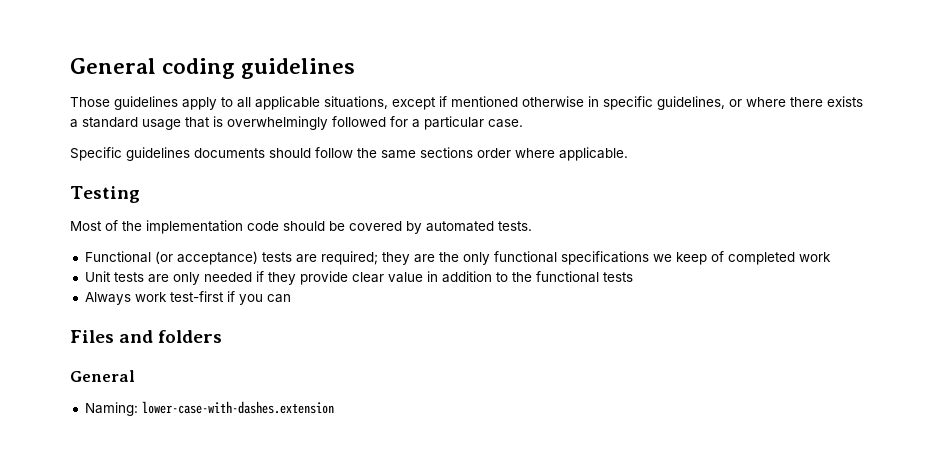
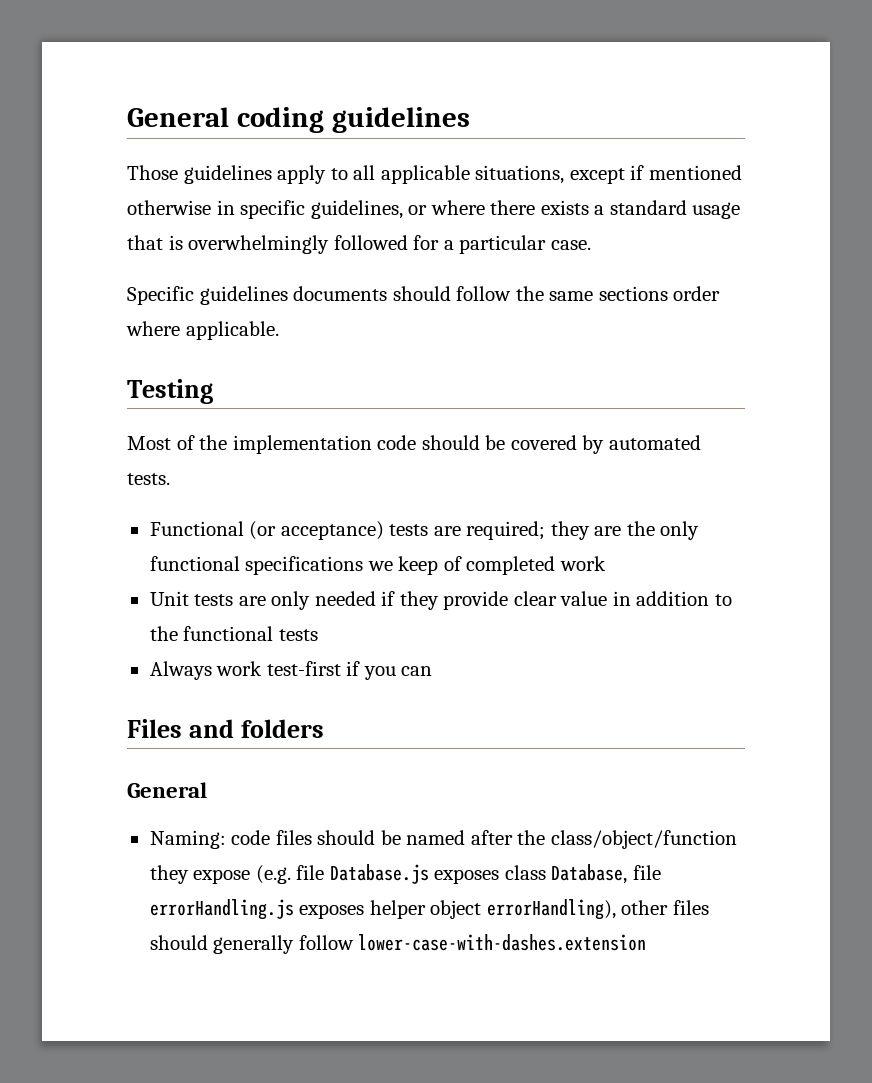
- Naming: lower-case-with-dashes.extension
+ Naming: code files should be named after the class/object/function they expose (e.g. file Database.js exposes class Database, file errorHandling.js exposes helper object errorHandling), other files should generally follow lower-case-with-dashes.extension

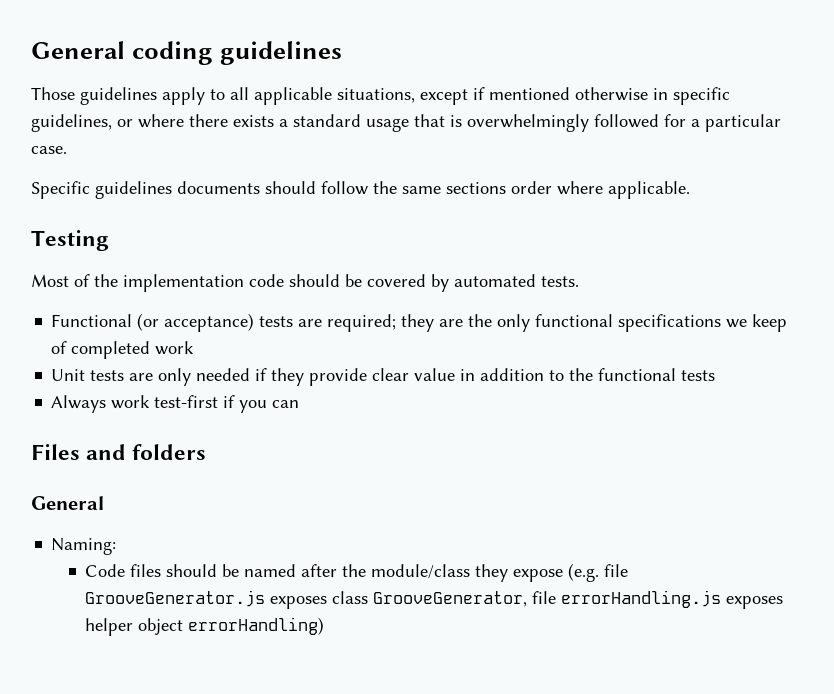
- Naming: code files should be named after the class/object/function they expose (e.g. file Database.js exposes class Database, file errorHandling.js exposes helper object errorHandling), other files should generally follow lower-case-with-dashes.extension
+ Naming:
+ Code files should be named after the module/class they expose (e.g. file GrooveGenerator.js exposes class GrooveGenerator, file errorHandling.js exposes helper object errorHandling)

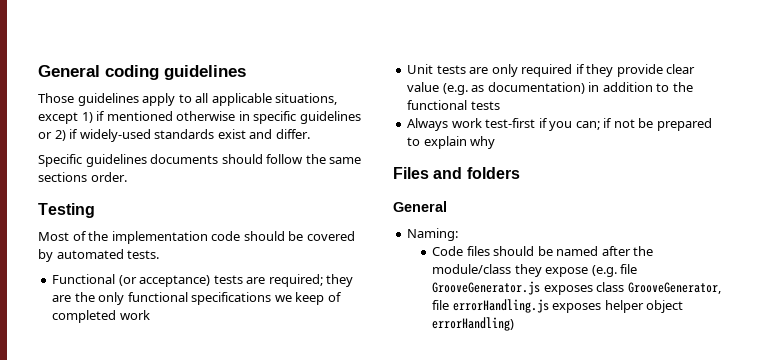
- Those guidelines apply to all applicable situations, except if mentioned otherwise in specific guidelines, or where there exists a standard usage that is overwhelmingly followed for a particular case.
+ Those guidelines apply to all applicable situations, except 1) if mentioned otherwise in specific guidelines or 2) if widely-used standards exist and differ.
- Specific guidelines documents should follow the same sections order where applicable.
+ Specific guidelines documents should follow the same sections order.
- Unit tests are only needed if they provide clear value in addition to the functional tests
+ Unit tests are only required if they provide clear value (e.g. as documentation) in addition to the functional tests
- Always work test-first if you can
+ Always work test-first if you can; if not be prepared to explain why

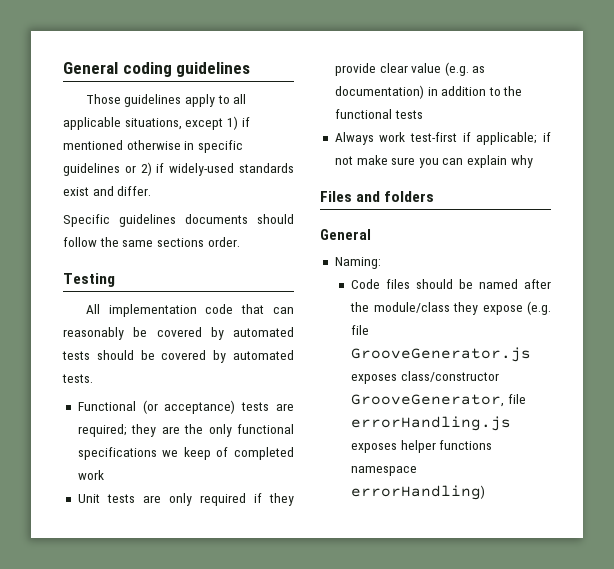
- Most of the implementation code should be covered by automated tests.
+ All implementation code that can reasonably be covered by automated tests should be covered by automated tests.
- Always work test-first if you can; if not be prepared to explain why
+ Always work test-first if applicable; if not make sure you can explain why
- Code files should be named after the module/class they expose (e.g. file GrooveGenerator.js exposes class GrooveGenerator, file errorHandling.js exposes helper object errorHandling)
+ Code files should be named after the module/class they expose (e.g. file GrooveGenerator.js exposes class/constructor GrooveGenerator, file errorHandling.js exposes helper functions namespace errorHandling)

